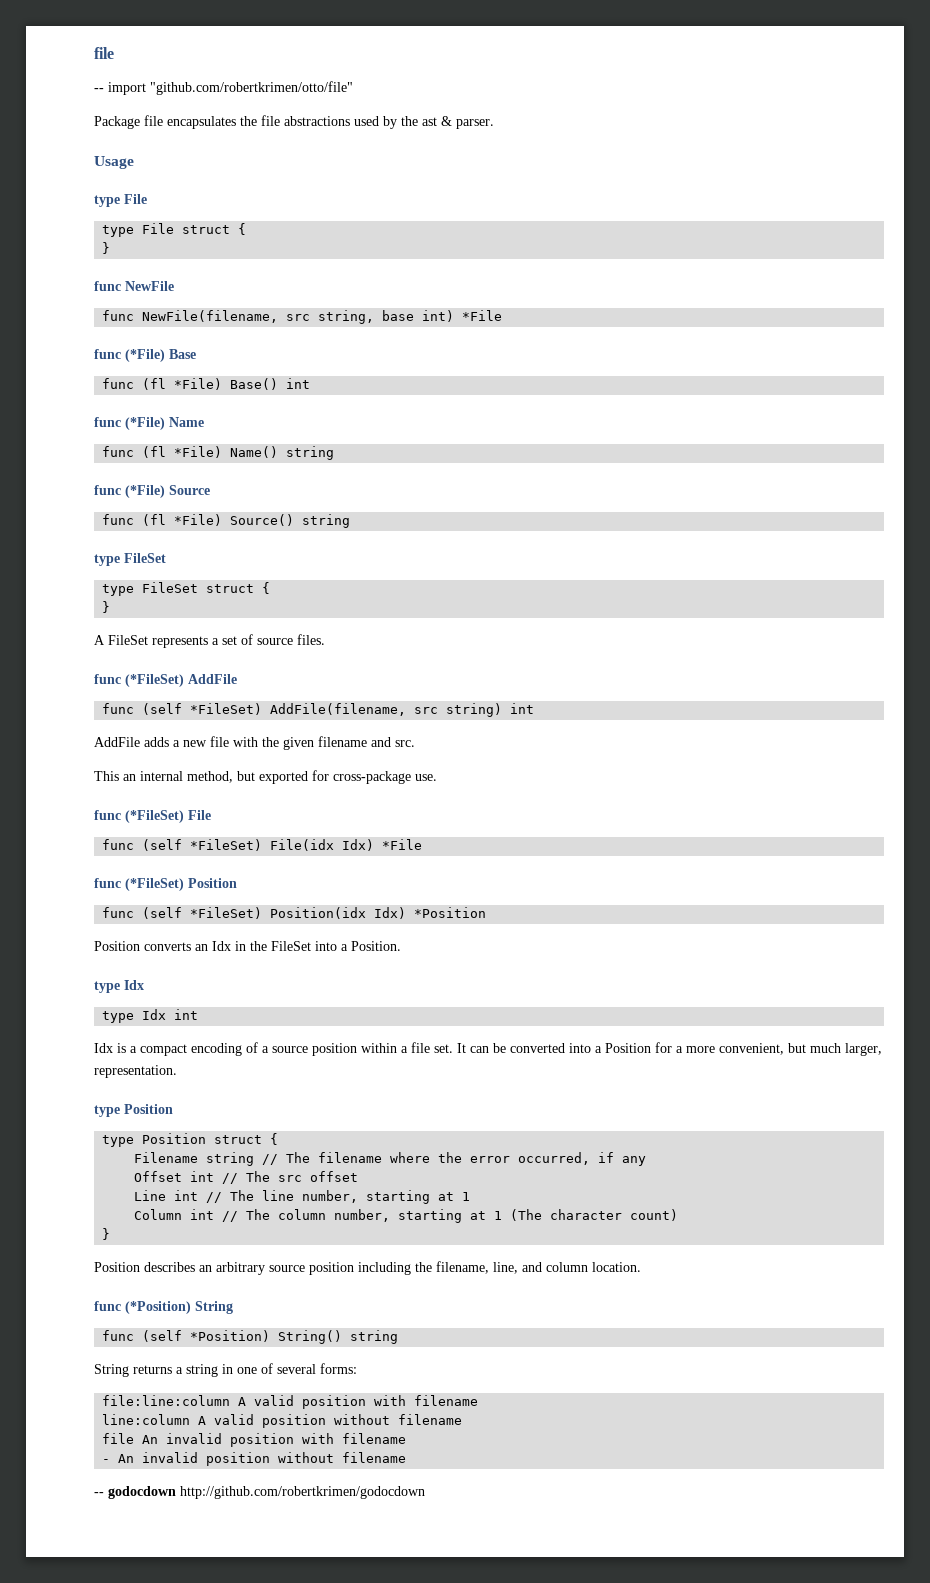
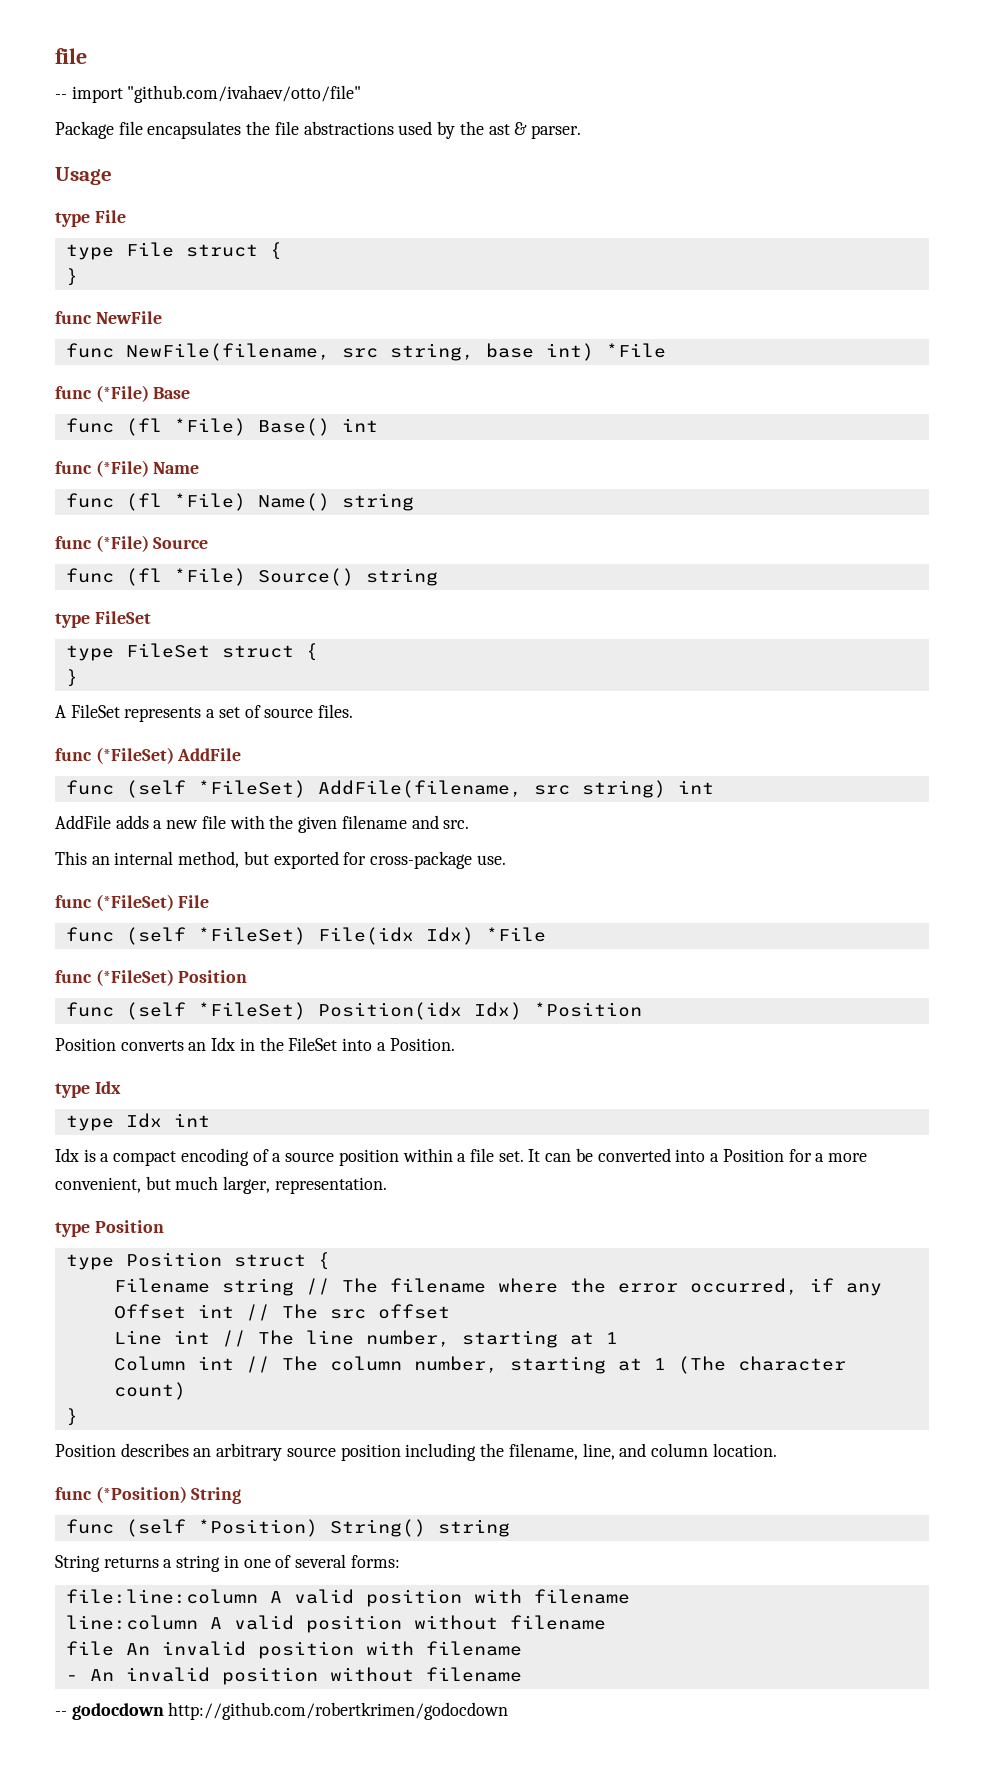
- -- import "github.com/robertkrimen/otto/file"
+ -- import "github.com/ivahaev/otto/file"

